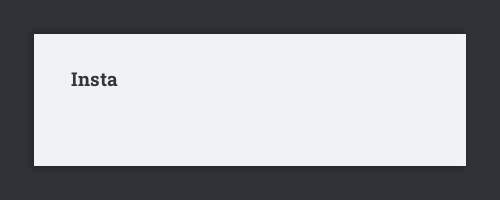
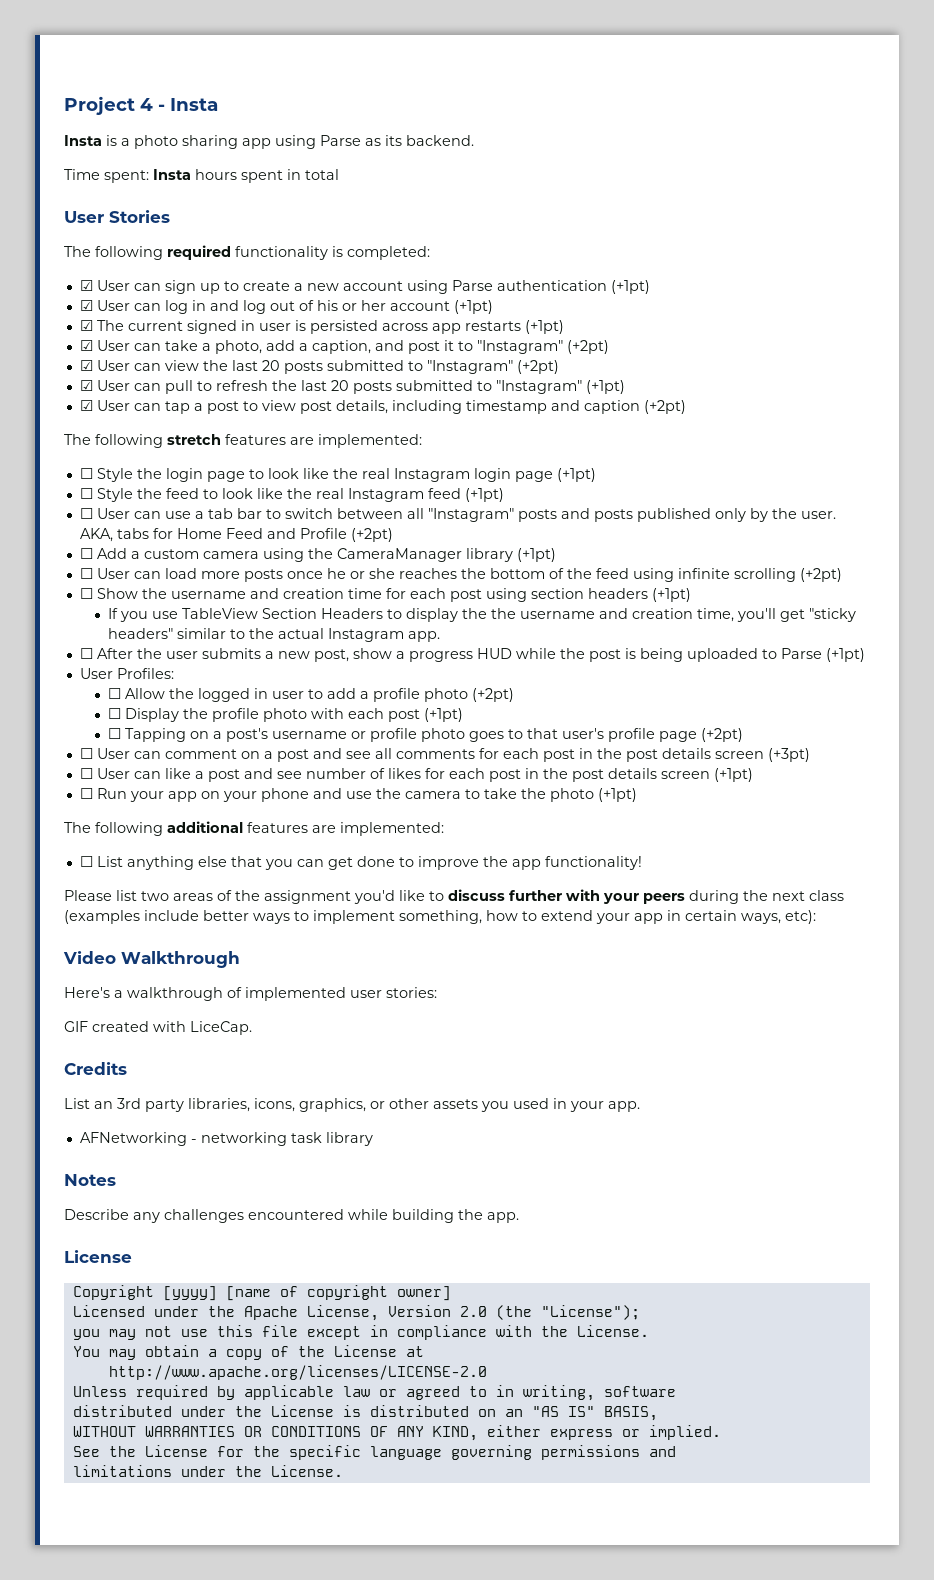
- Insta
+ Project 4 - Insta
+ Insta is a photo sharing app using Parse as its backend.
+ Time spent: Insta hours spent in total
+ User Stories
+ The following required functionality is completed:
+ ☑ User can sign up to create a new account using Parse authentication (+1pt)
+ ☑ User can log in and log out of his or her account (+1pt)
+ ☑ The current signed in user is persisted across app restarts (+1pt)
+ ☑ User can take a photo, add a caption, and post it to "Instagram" (+2pt)
+ ☑ User can view the last 20 posts submitted to "Instagram" (+2pt)
+ ☑ User can pull to refresh the last 20 posts submitted to "Instagram" (+1pt)
+ ☑ User can tap a post to view post details, including timestamp and caption (+2pt)
+ The following stretch features are implemented:
+ ☐ Style the login page to look like the real Instagram login page (+1pt)
+ ☐ Style the feed to look like the real Instagram feed (+1pt)
+ ☐ User can use a tab bar to switch between all "Instagram" posts and posts published only by the user. AKA, tabs for Home Feed and Profile (+2pt)
+ ☐ Add a custom camera using the CameraManager library (+1pt)
+ ☐ User can load more posts once he or she reaches the bottom of the feed using infinite scrolling (+2pt)
+ ☐ Show the username and creation time for each post using section headers (+1pt)
+ If you use TableView Section Headers to display the the username and creation time, you'll get "sticky headers" similar to the actual Instagram app.
+ ☐ After the user submits a new post, show a progress HUD while the post is being uploaded to Parse (+1pt)
+ User Profiles:
+ ☐ Allow the logged in user to add a profile photo (+2pt)
+ ☐ Display the profile photo with each post (+1pt)
+ ☐ Tapping on a post's username or profile photo goes to that user's profile page (+2pt)
+ ☐ User can comment on a post and see all comments for each post in the post details screen (+3pt)
+ ☐ User can like a post and see number of likes for each post in the post details screen (+1pt)
+ ☐ Run your app on your phone and use the camera to take the photo (+1pt)
+ The following additional features are implemented:
+ ☐ List anything else that you can get done to improve the app functionality!
+ Please list two areas of the assignment you'd like to discuss further with your peers during the next class (examples include better ways to implement something, how to extend your app in certain ways, etc):
+ Video Walkthrough
+ Here's a walkthrough of implemented user stories:
+ GIF created with LiceCap.
+ Credits
+ List an 3rd party libraries, icons, graphics, or other assets you used in your app.
+ AFNetworking - networking task library
+ Notes
+ Describe any challenges encountered while building the app.
+ License
+ Copyright [yyyy] [name of copyright owner]
+ Licensed under the Apache License, Version 2.0 (the "License");
+ you may not use this file except in compliance with the License.
+ You may obtain a copy of the License at
+ http://www.apache.org/licenses/LICENSE-2.0
+ Unless required by applicable law or agreed to in writing, software
+ distributed under the License is distributed on an "AS IS" BASIS,
+ WITHOUT WARRANTIES OR CONDITIONS OF ANY KIND, either express or implied.
+ See the License for the specific language governing permissions and
+ limitations under the License.

